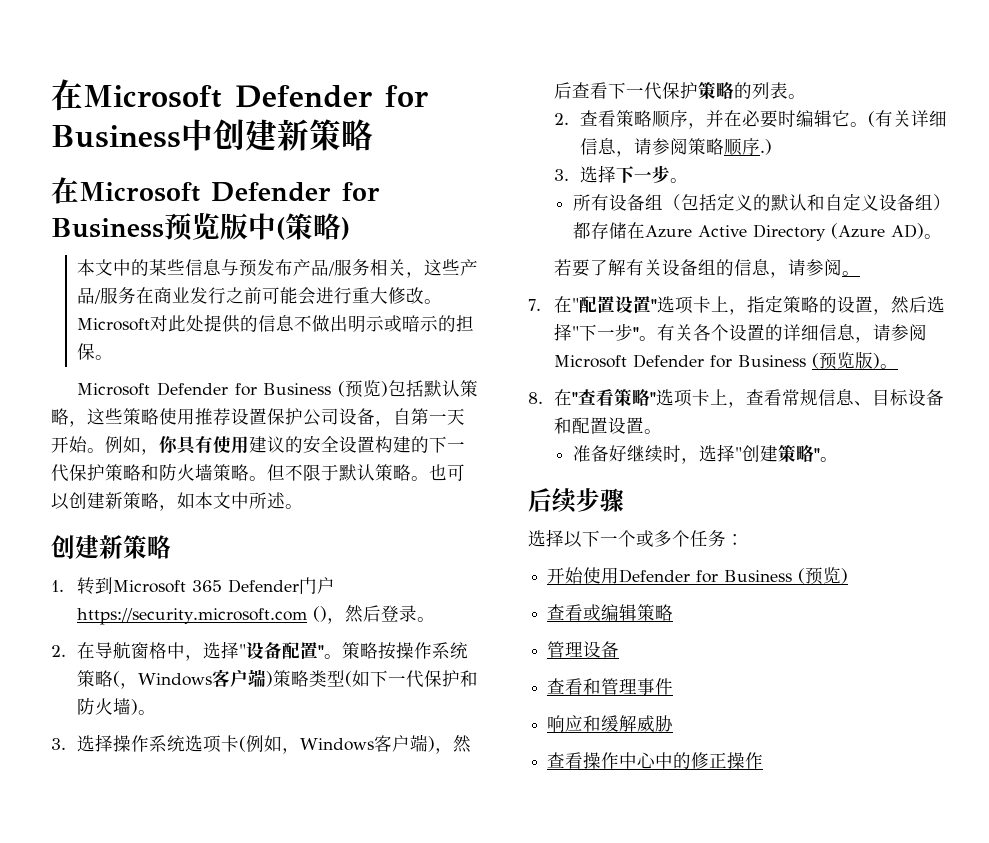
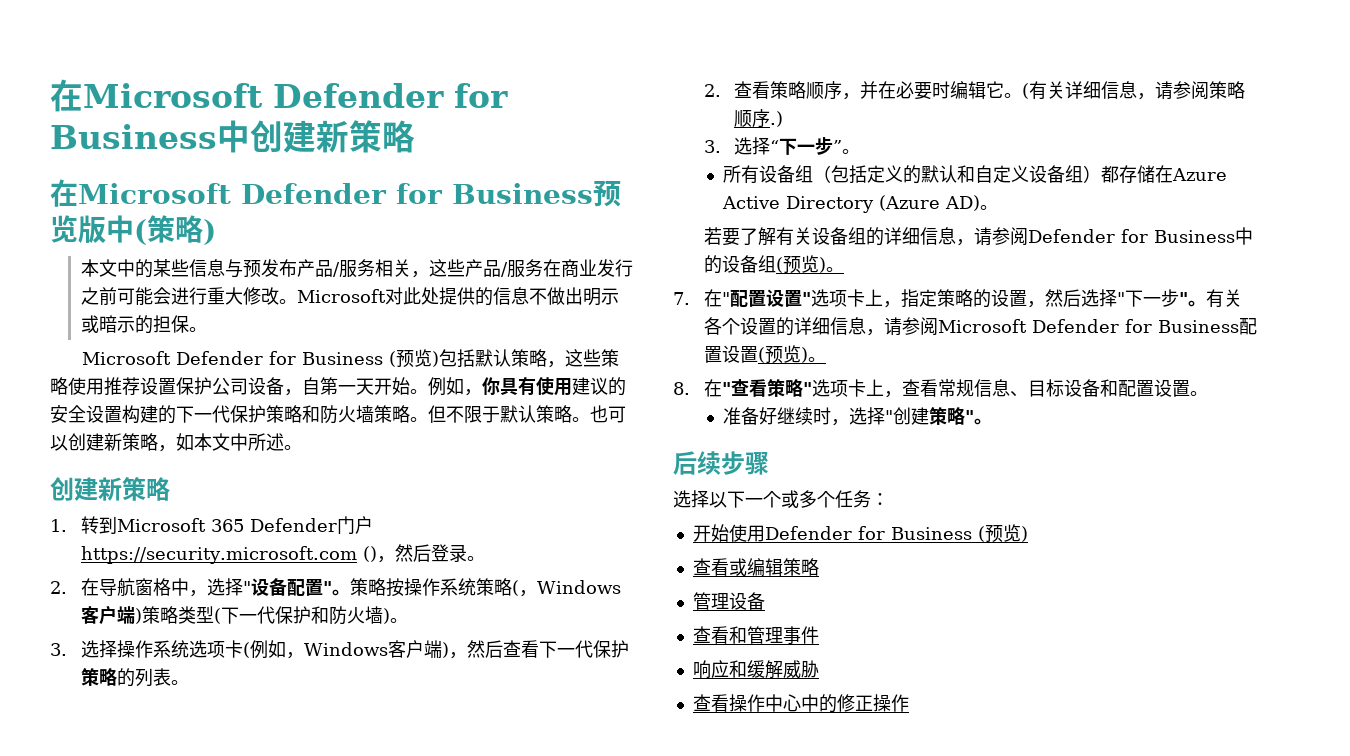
- 策略按操作系统策略(，Windows客户端)策略类型(如下一代保护和防火墙)。
+ 策略按操作系统策略(，Windows客户端)策略类型(下一代保护和防火墙)。
- 3.选择下一步。
+ 3.选择“下一步”。
- 若要了解有关设备组的信息，请参阅。
+ 若要了解有关设备组的详细信息，请参阅Defender for Business中的设备组(预览)。
- 有关各个设置的详细信息，请参阅Microsoft Defender for Business (预览版)。
+ 有关各个设置的详细信息，请参阅Microsoft Defender for Business配置设置(预览)。

